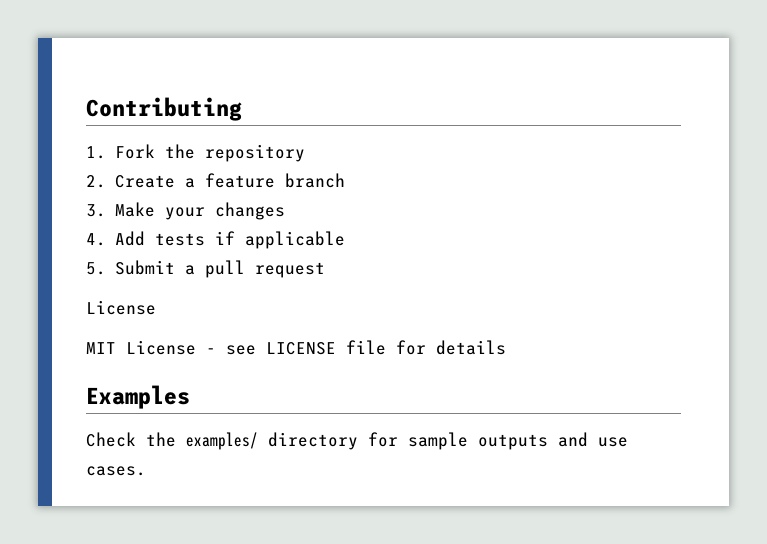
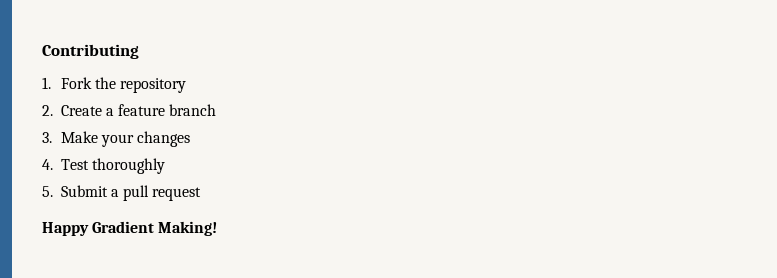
- 4. Add tests if applicable
+ 4. Test thoroughly
  5. Submit a pull request
- License
- MIT License - see LICENSE file for details
- Examples
- Check the examples/ directory for sample outputs and use cases.
+ Happy Gradient Making!

